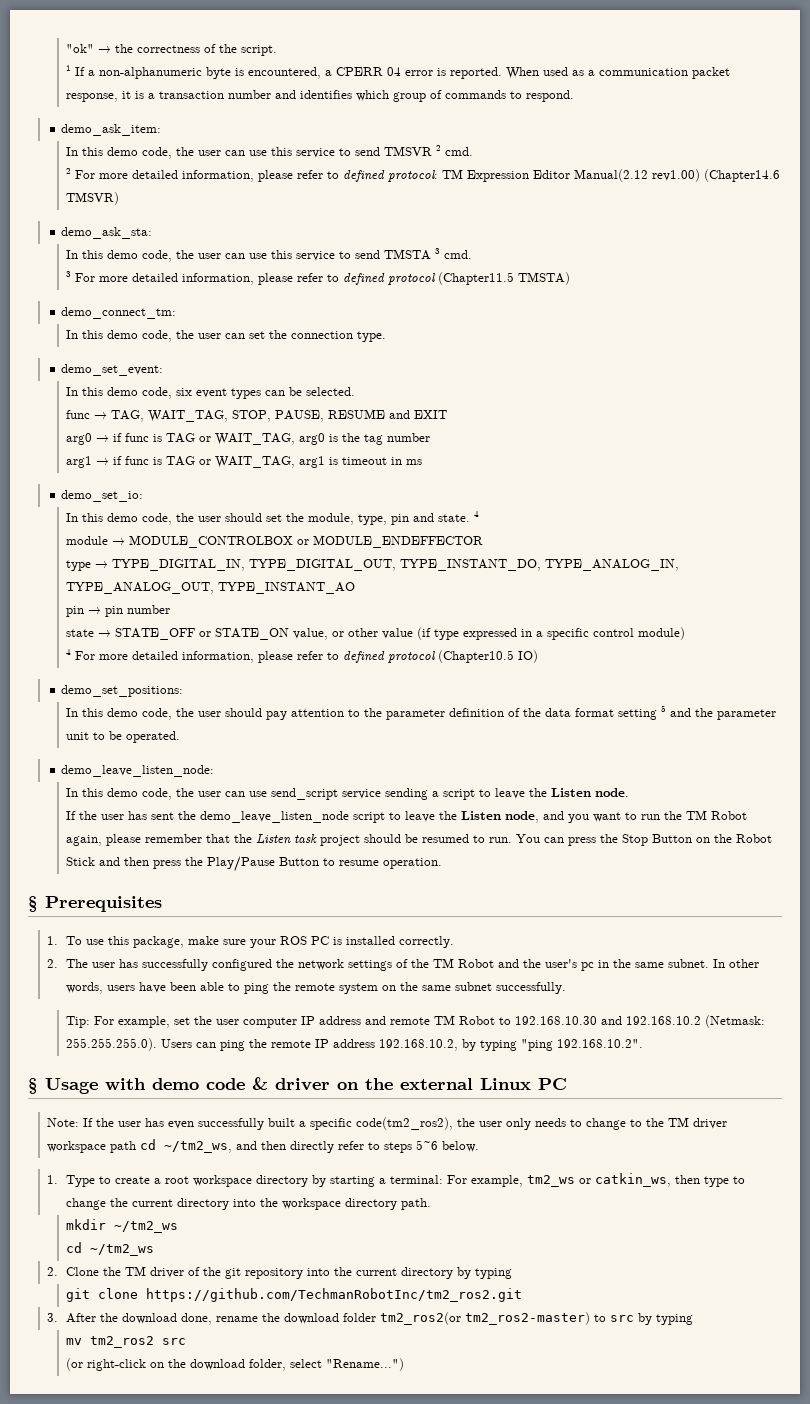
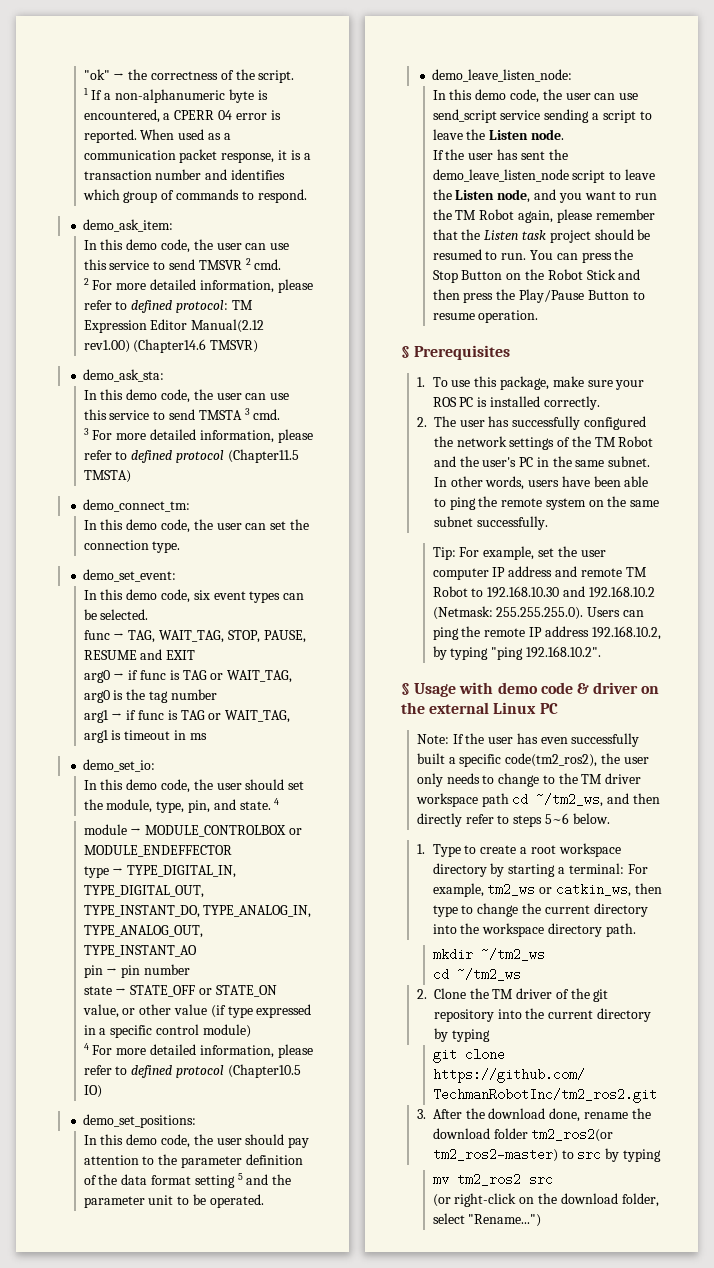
- In this demo code, the user should set the module, type, pin and state.
+ In this demo code, the user should set the module, type, pin, and state.
- 2. The user has successfully configured the network settings of the TM Robot and the user's pc in the same subnet.
+ 2. The user has successfully configured the network settings of the TM Robot and the user's PC in the same subnet.

